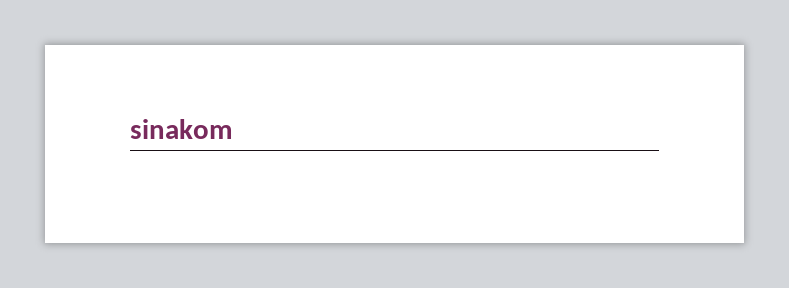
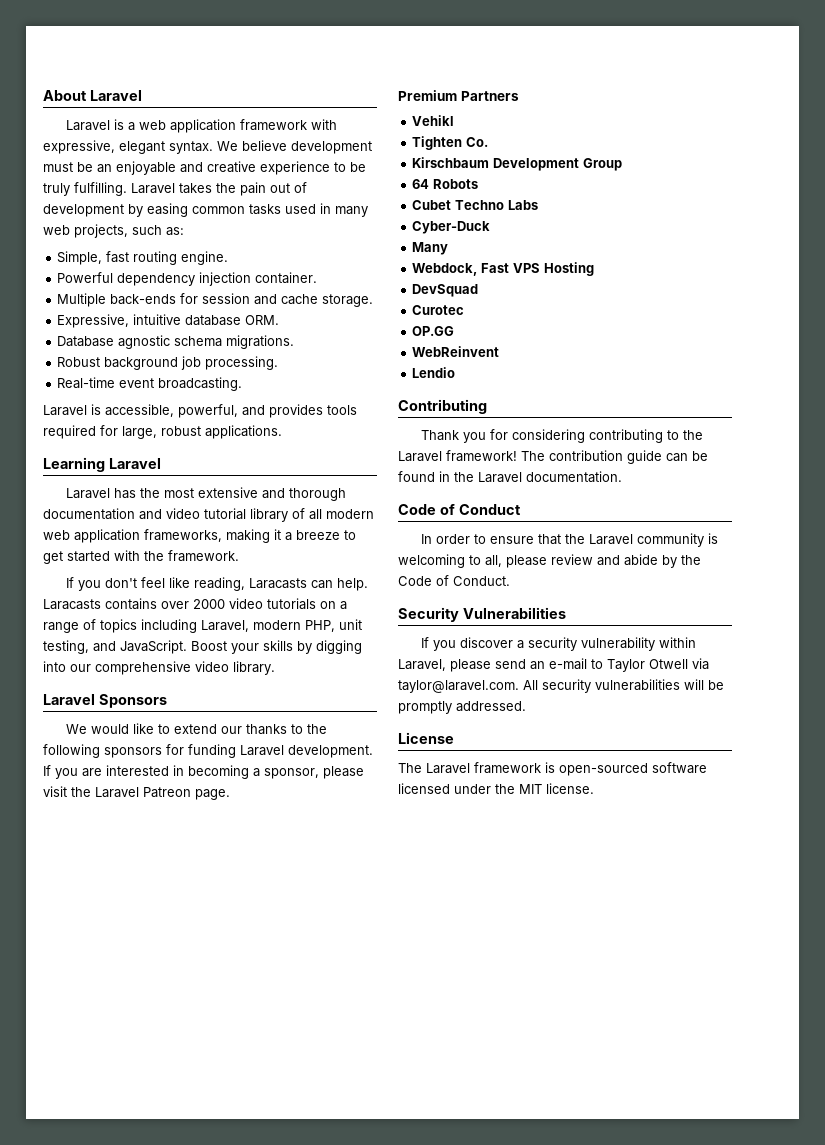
- sinakom
+ About Laravel
+ Laravel is a web application framework with expressive, elegant syntax. We believe development must be an enjoyable and creative experience to be truly fulfilling. Laravel takes the pain out of development by easing common tasks used in many web projects, such as:
+ Simple, fast routing engine.
+ Powerful dependency injection container.
+ Multiple back-ends for session and cache storage.
+ Expressive, intuitive database ORM.
+ Database agnostic schema migrations.
+ Robust background job processing.
+ Real-time event broadcasting.
+ Laravel is accessible, powerful, and provides tools required for large, robust applications.
+ Learning Laravel
+ Laravel has the most extensive and thorough documentation and video tutorial library of all modern web application frameworks, making it a breeze to get started with the framework.
+ If you don't feel like reading, Laracasts can help. Laracasts contains over 2000 video tutorials on a range of topics including Laravel, modern PHP, unit testing, and JavaScript. Boost your skills by digging into our comprehensive video library.
+ Laravel Sponsors
+ We would like to extend our thanks to the following sponsors for funding Laravel development. If you are interested in becoming a sponsor, please visit the Laravel Patreon page.
+ Premium Partners
+ Vehikl
+ Tighten Co.
+ Kirschbaum Development Group
+ 64 Robots
+ Cubet Techno Labs
+ Cyber-Duck
+ Many
+ Webdock, Fast VPS Hosting
+ DevSquad
+ Curotec
+ OP.GG
+ WebReinvent
+ Lendio
+ Contributing
+ Thank you for considering contributing to the Laravel framework! The contribution guide can be found in the Laravel documentation.
+ Code of Conduct
+ In order to ensure that the Laravel community is welcoming to all, please review and abide by the Code of Conduct.
+ Security Vulnerabilities
+ If you discover a security vulnerability within Laravel, please send an e-mail to Taylor Otwell via taylor@laravel.com. All security vulnerabilities will be promptly addressed.
+ License
+ The Laravel framework is open-sourced software licensed under the MIT license.

